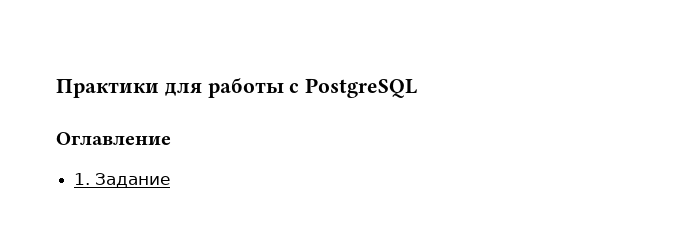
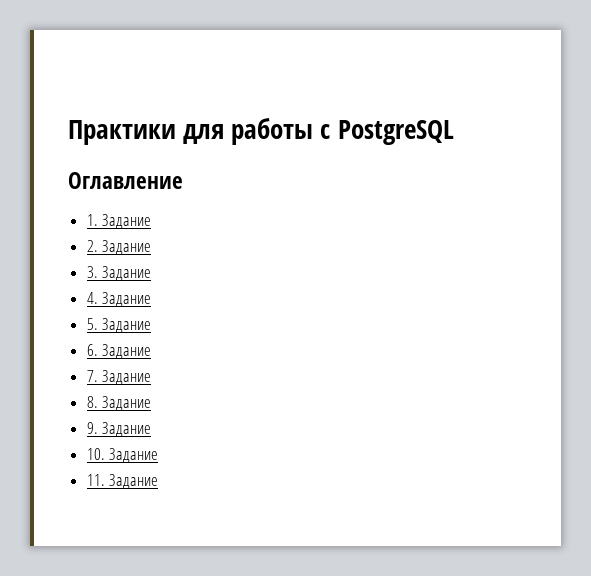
+ 2. Задание
+ 3. Задание
+ 4. Задание
+ 5. Задание
+ 6. Задание
+ 7. Задание
+ 8. Задание
+ 9. Задание
+ 10. Задание
+ 11. Задание

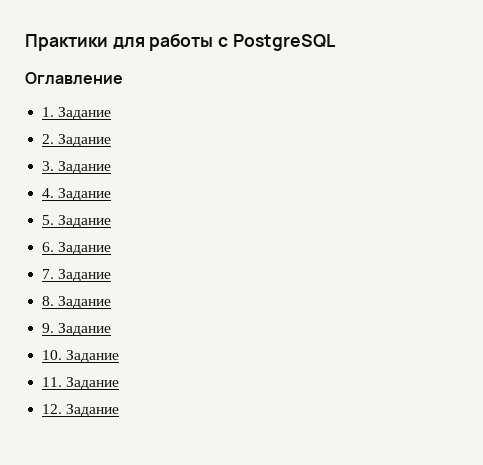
+ 12. Задание

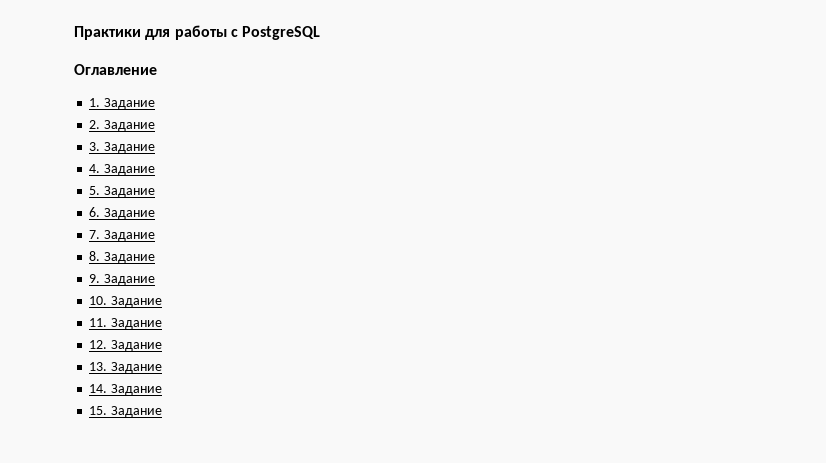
+ 13. Задание
+ 14. Задание
+ 15. Задание

